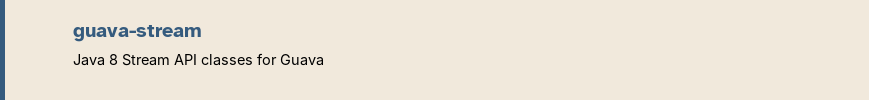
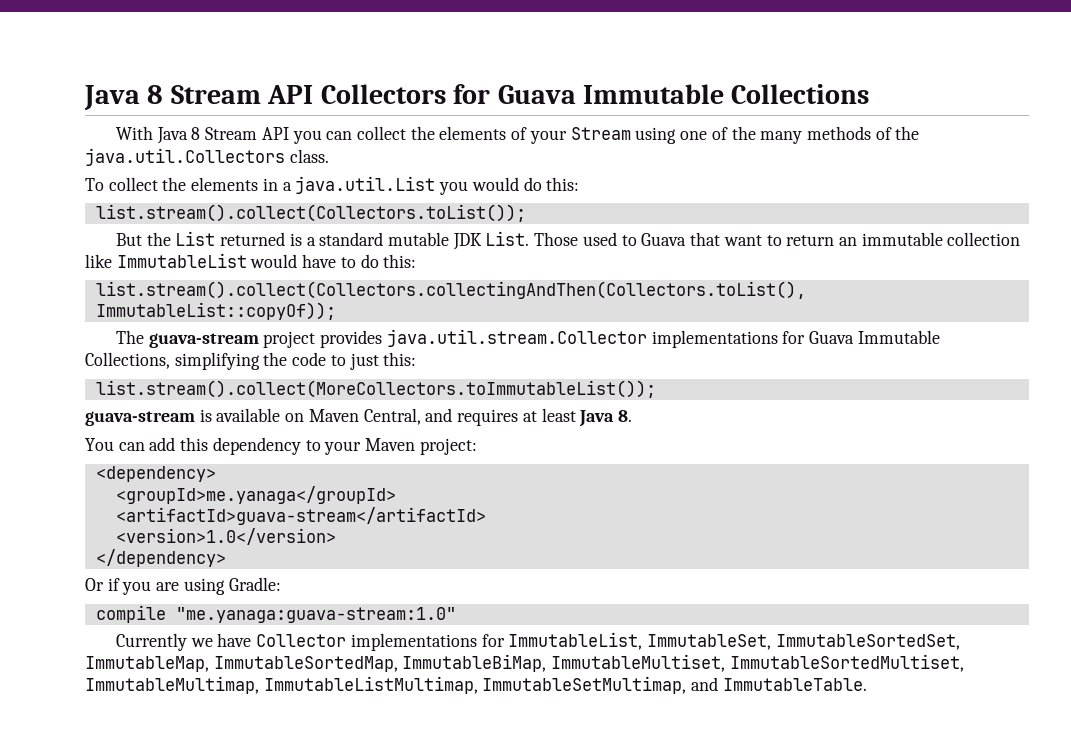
- guava-stream
- Java 8 Stream API classes for Guava
+ Java 8 Stream API Collectors for Guava Immutable Collections
+ With Java 8 Stream API you can collect the elements of your Stream using one of the many methods of the java.util.Collectors class.
+ To collect the elements in a java.util.List you would do this:
+ list.stream().collect(Collectors.toList());
+ But the List returned is a standard mutable JDK List. Those used to Guava that want to return an immutable collection like ImmutableList would have to do this:
+ list.stream().collect(Collectors.collectingAndThen(Collectors.toList(), ImmutableList::copyOf));
+ The guava-stream project provides java.util.stream.Collector implementations for Guava Immutable Collections, simplifying the code to just this:
+ list.stream().collect(MoreCollectors.toImmutableList());
+ guava-stream is available on Maven Central, and requires at least Java 8.
+ You can add this dependency to your Maven project:
+ <dependency>
+ <groupId>me.yanaga</groupId>
+ <artifactId>guava-stream</artifactId>
+ <version>1.0</version>
+ </dependency>
+ Or if you are using Gradle:
+ compile "me.yanaga:guava-stream:1.0"
+ Currently we have Collector implementations for ImmutableList, ImmutableSet, ImmutableSortedSet, ImmutableMap, ImmutableSortedMap, ImmutableBiMap, ImmutableMultiset, ImmutableSortedMultiset, ImmutableMultimap, ImmutableListMultimap, ImmutableSetMultimap, and ImmutableTable.

